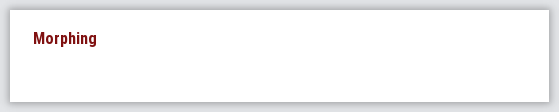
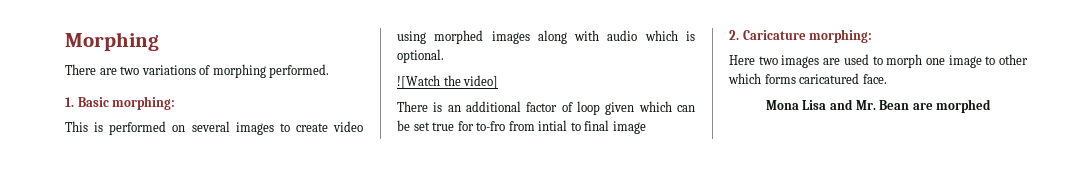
+ There are two variations of morphing performed.
+ 1. Basic morphing:
+ This is performed on several images to create video using morphed images along with audio which is optional.
+ ![Watch the video]
+ There is an additional factor of loop given which can be set true for to-fro from intial to final image
+ 2. Caricature morphing:
+ Here two images are used to morph one image to other which forms caricatured face.
+ Mona Lisa and Mr. Bean are morphed

